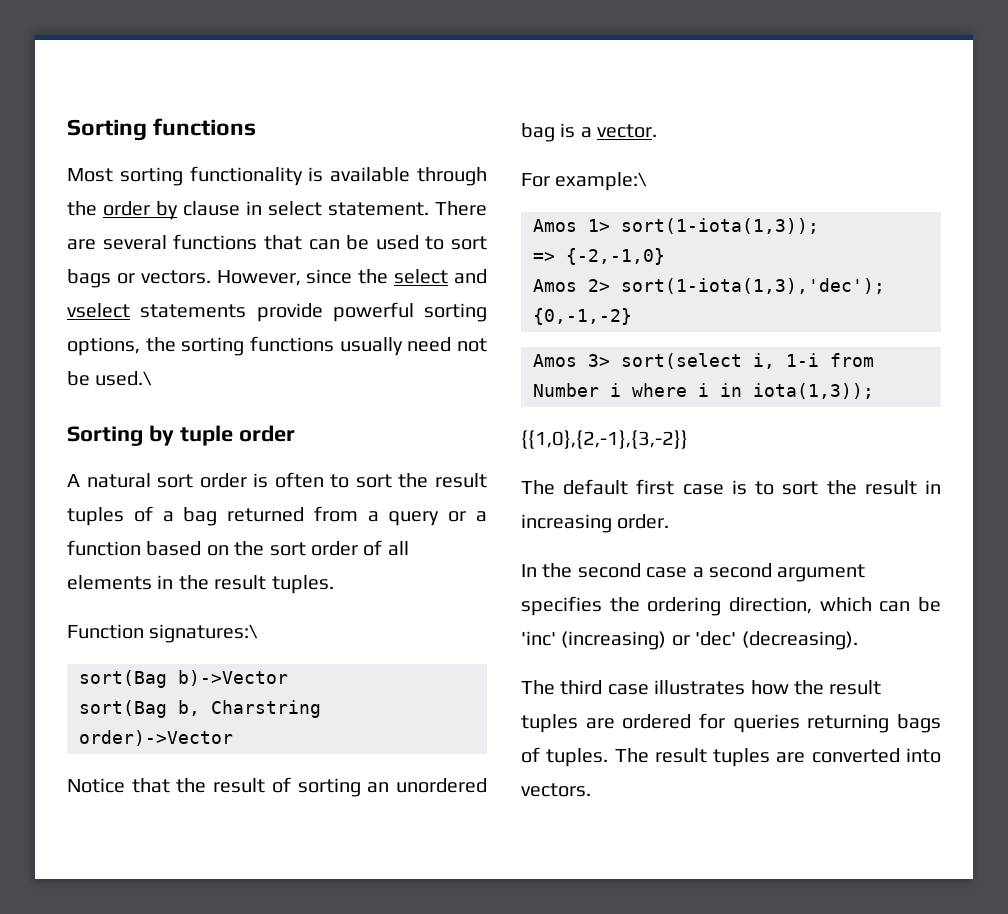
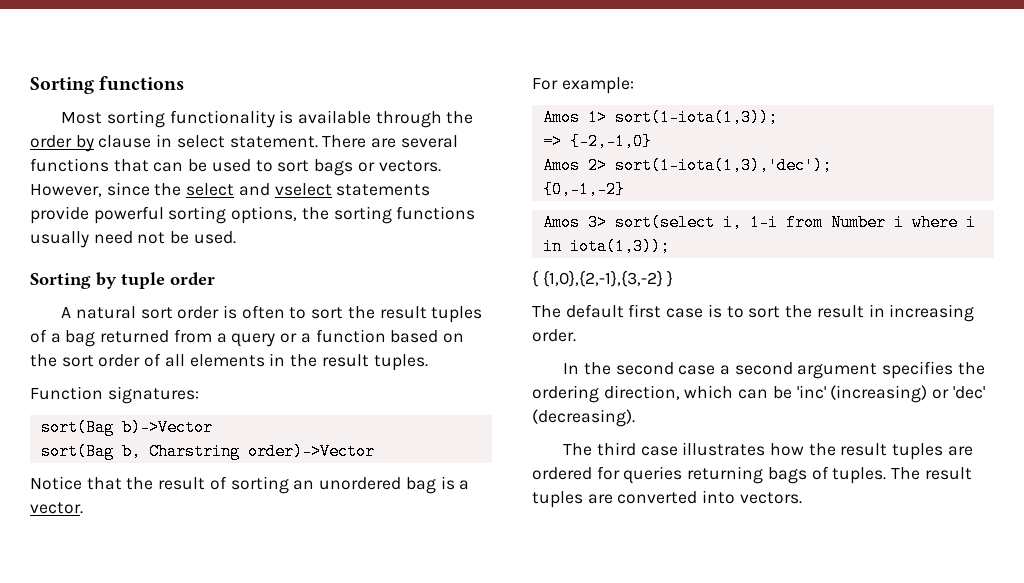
- However, since the select and vselect statements provide powerful sorting options, the sorting functions usually need not be used.\
+ However, since the select and vselect statements provide powerful sorting options, the sorting functions usually need not be used.
- Function signatures:\
+ Function signatures:
- For example:\
+ For example:
- {{1,0},{2,-1},{3,-2}}
+ { {1,0},{2,-1},{3,-2} }

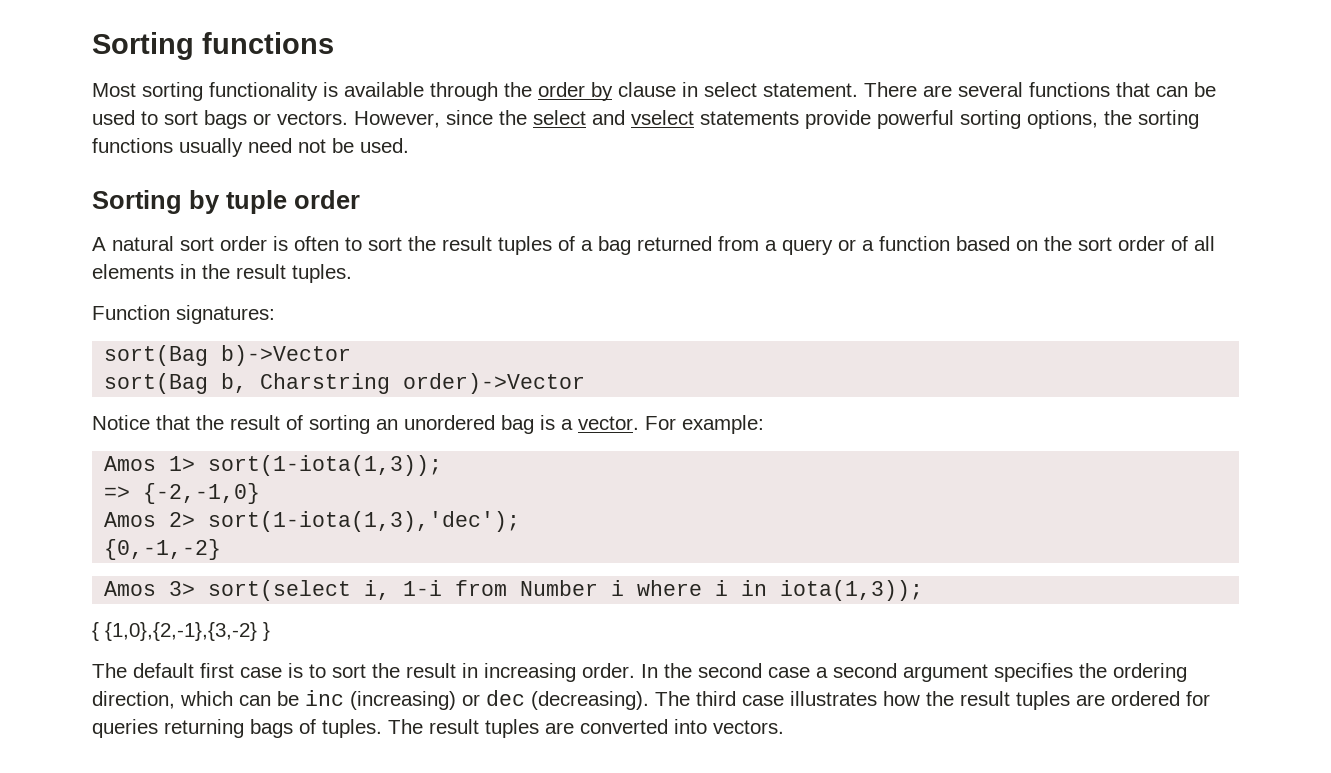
- Notice that the result of sorting an unordered bag is a vector.
- For example:
+ Notice that the result of sorting an unordered bag is a vector. For example:
- The default first case is to sort the result in increasing order.
- In the second case a second argument specifies the ordering direction, which can be 'inc' (increasing) or 'dec' (decreasing).
- The third case illustrates how the result tuples are ordered for queries returning bags of tuples.
+ The default first case is to sort the result in increasing order. In the second case a second argument specifies the ordering direction, which can be inc (increasing) or dec (decreasing). The third case illustrates how the result tuples are ordered for queries returning bags of tuples.

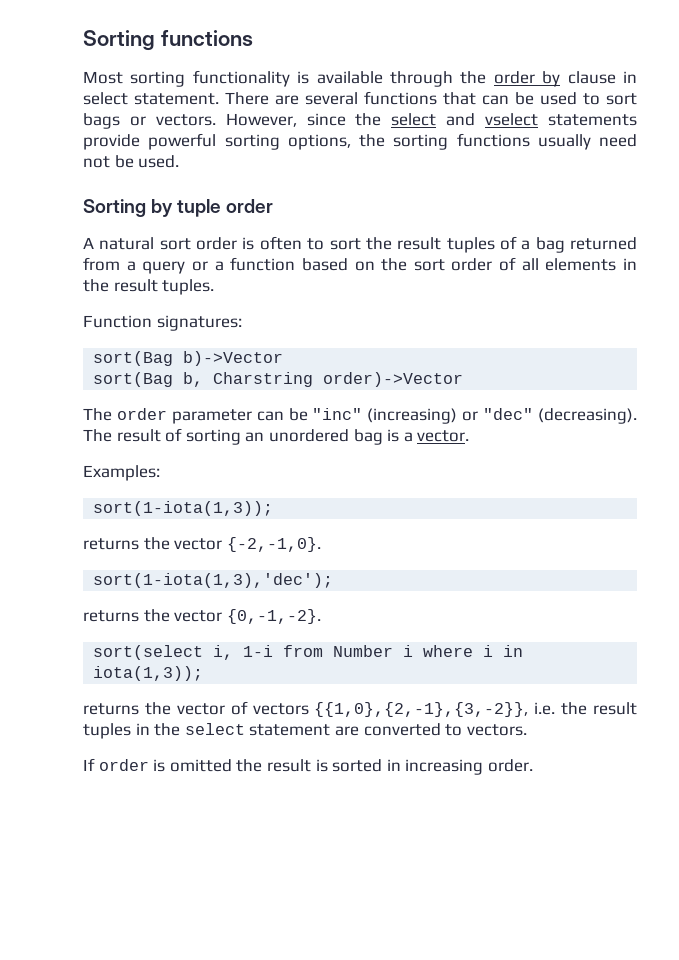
- Notice that the result of sorting an unordered bag is a vector. For example:
- Amos 1> sort(1-iota(1,3));
- => {-2,-1,0}
- Amos 2> sort(1-iota(1,3),'dec');
- {0,-1,-2}
- Amos 3> sort(select i, 1-i from Number i where i in iota(1,3));
+ The order parameter can be "inc" (increasing) or "dec" (decreasing). The result of sorting an unordered bag is a vector.
+ Examples:
+ sort(1-iota(1,3));
+ returns the vector {-2,-1,0}.
+ sort(1-iota(1,3),'dec');
+ returns the vector {0,-1,-2}.
+ sort(select i, 1-i from Number i where i in iota(1,3));
- { {1,0},{2,-1},{3,-2} }
- The default first case is to sort the result in increasing order. In the second case a second argument specifies the ordering direction, which can be inc (increasing) or dec (decreasing). The third case illustrates how the result tuples are ordered for queries returning bags of tuples. The result tuples are converted into vectors.
+ returns the vector of vectors {{1,0},{2,-1},{3,-2}}, i.e. the result tuples in the select statement are converted to vectors.
+ If order is omitted the result is sorted in increasing order.

